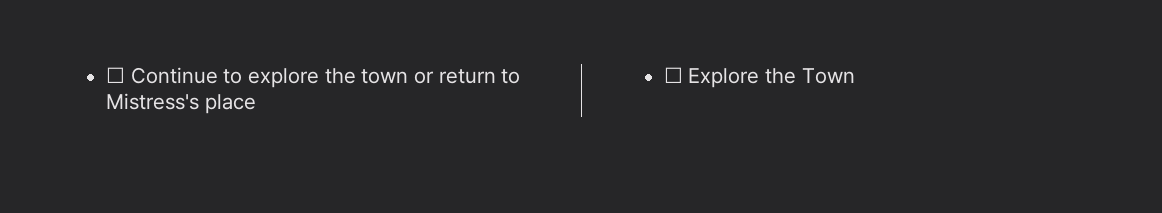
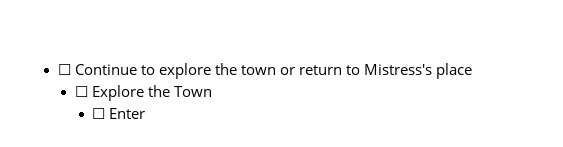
+ ☐ Enter

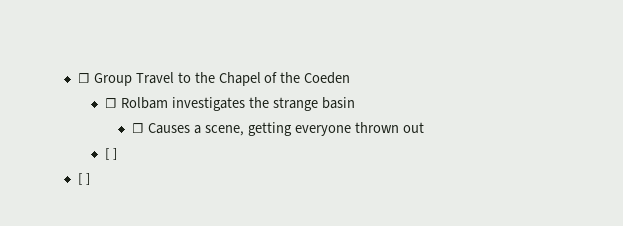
- ☐ Continue to explore the town or return to Mistress's place
- ☐ Explore the Town
- ☐ Enter
+ ☐ Group Travel to the Chapel of the Coeden
+ ☐ Rolbam investigates the strange basin
+ ☐ Causes a scene, getting everyone thrown out
+ [ ]
+ [ ]

